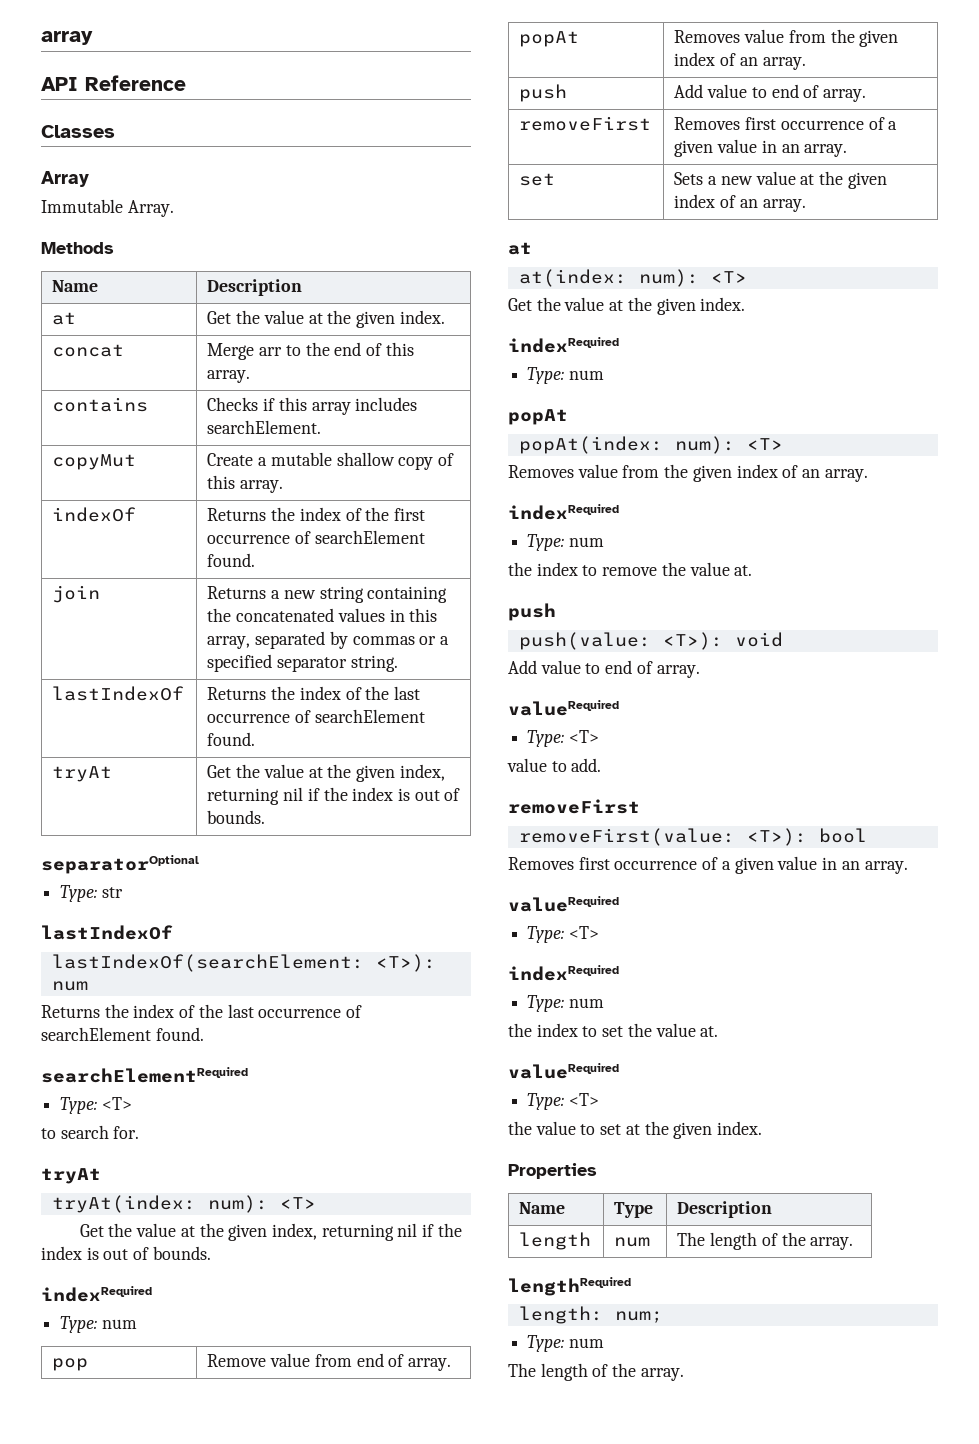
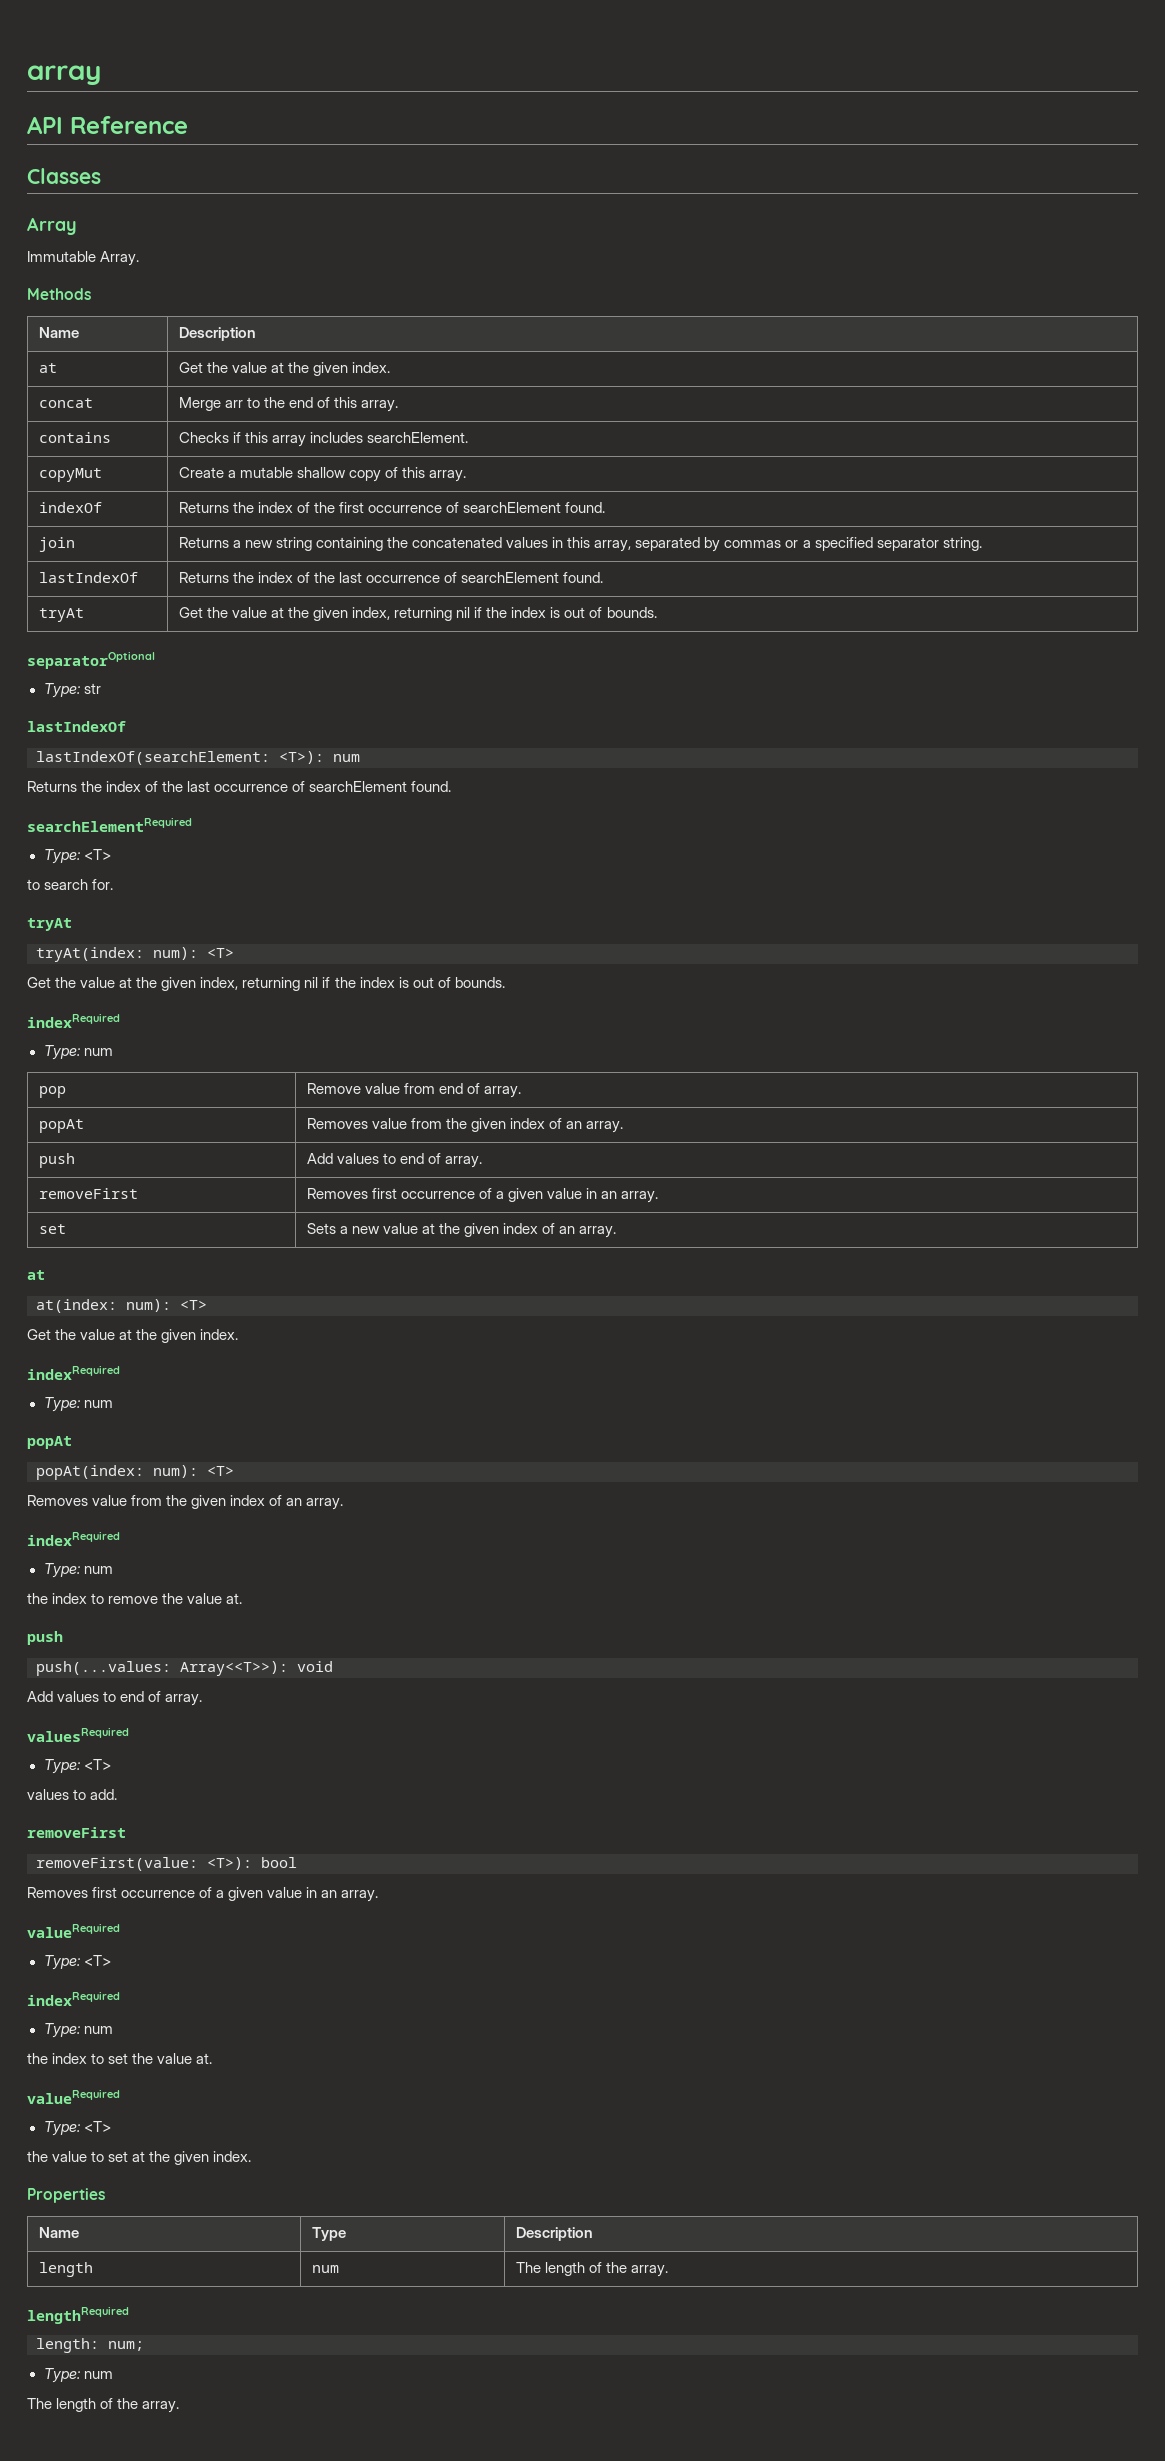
- push | Add value to end of array.
+ push | Add values to end of array.
- push(value: <T>): void
- Add value to end of array.
- valueRequired
+ push(...values: Array<<T>>): void
+ Add values to end of array.
+ valuesRequired
  Type: <T>
- value to add.
+ values to add.

